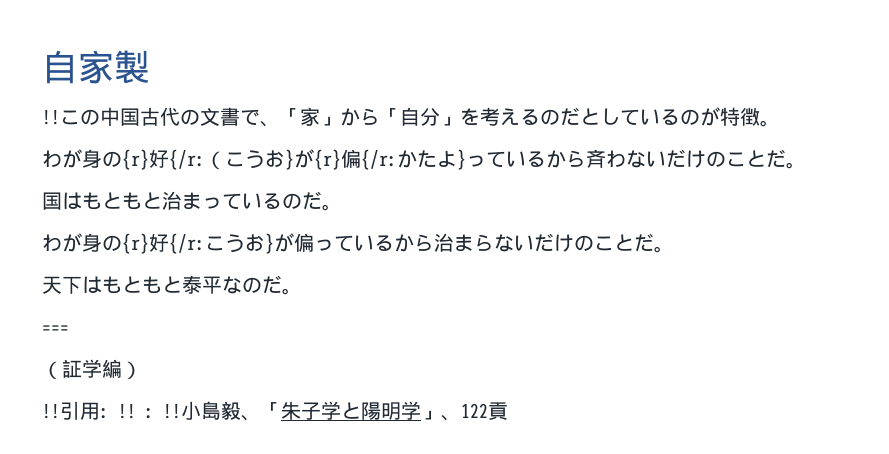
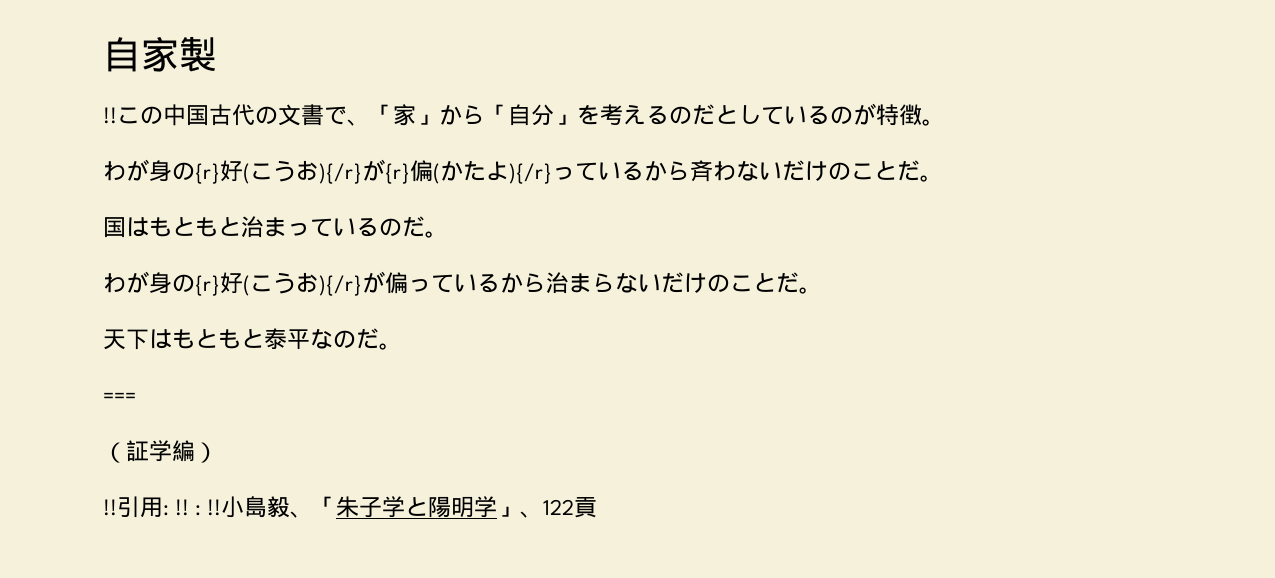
- わが身の{r}好{/r:（こうお}が{r}偏{/r:かたよ}っているから斉わないだけのことだ。
+ わが身の{r}好(こうお){/r}が{r}偏(かたよ){/r}っているから斉わないだけのことだ。
- わが身の{r}好{/r:こうお}が偏っているから治まらないだけのことだ。
+ わが身の{r}好(こうお){/r}が偏っているから治まらないだけのことだ。

